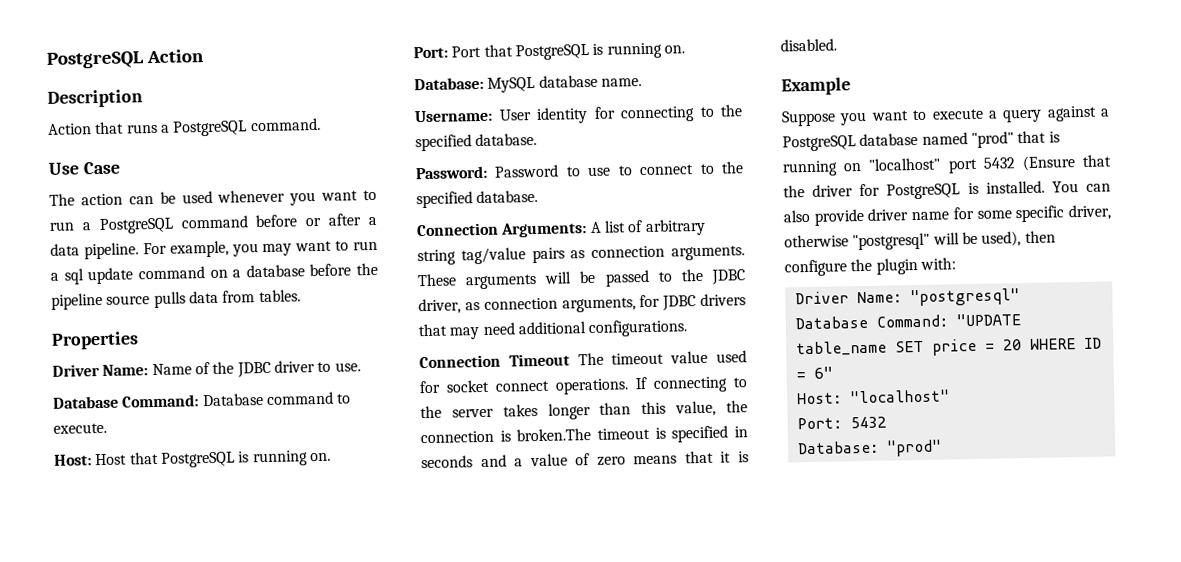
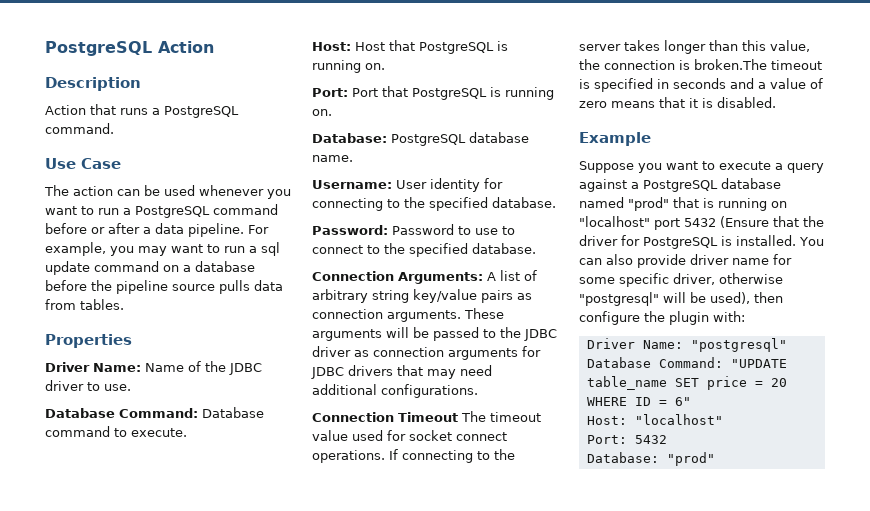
- Database: MySQL database name.
+ Database: PostgreSQL database name.
- Connection Arguments: A list of arbitrary string tag/value pairs as connection arguments.
+ Connection Arguments: A list of arbitrary string key/value pairs as connection arguments.
- These arguments will be passed to the JDBC driver, as connection arguments, for JDBC drivers that may need additional configurations.
+ These arguments will be passed to the JDBC driver as connection arguments for JDBC drivers that may need additional configurations.

